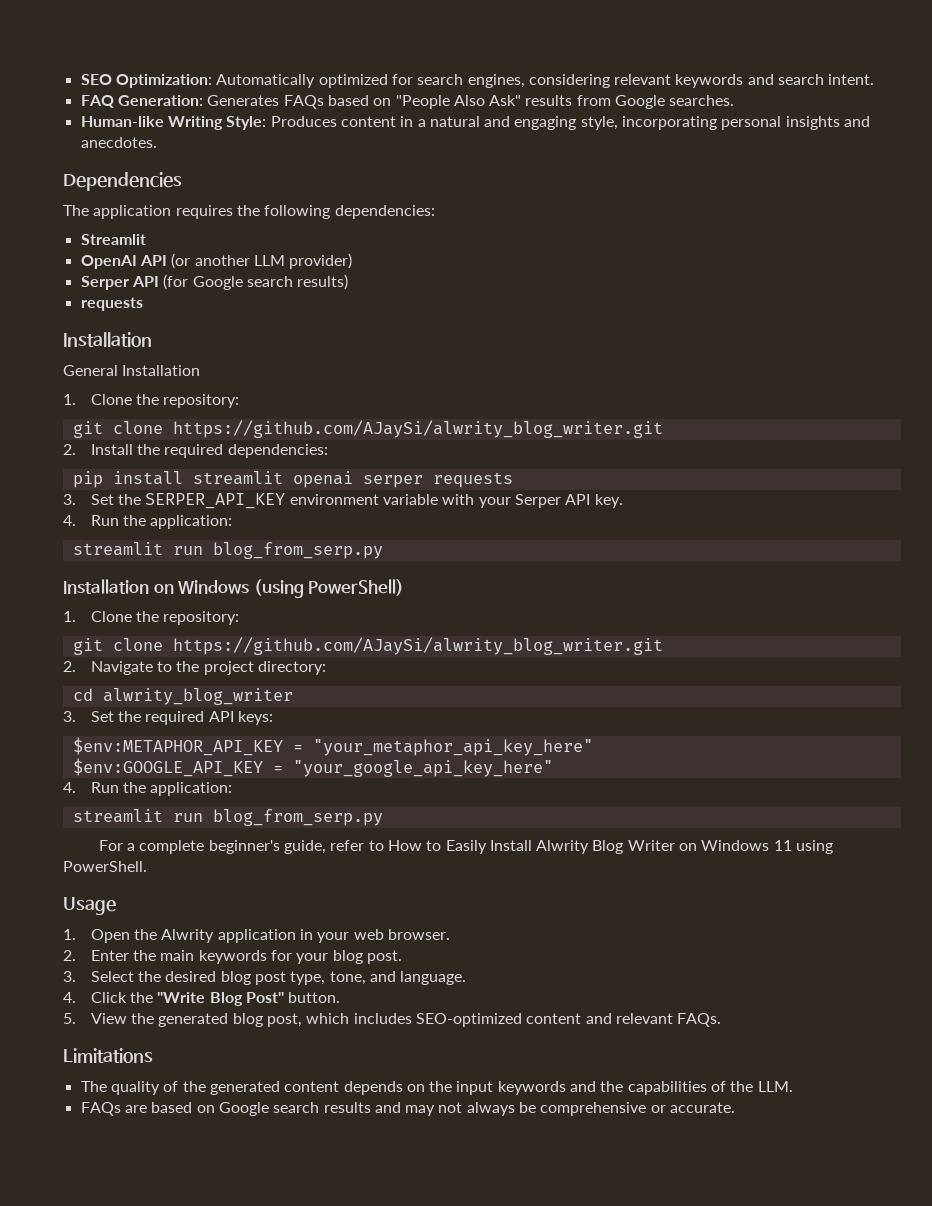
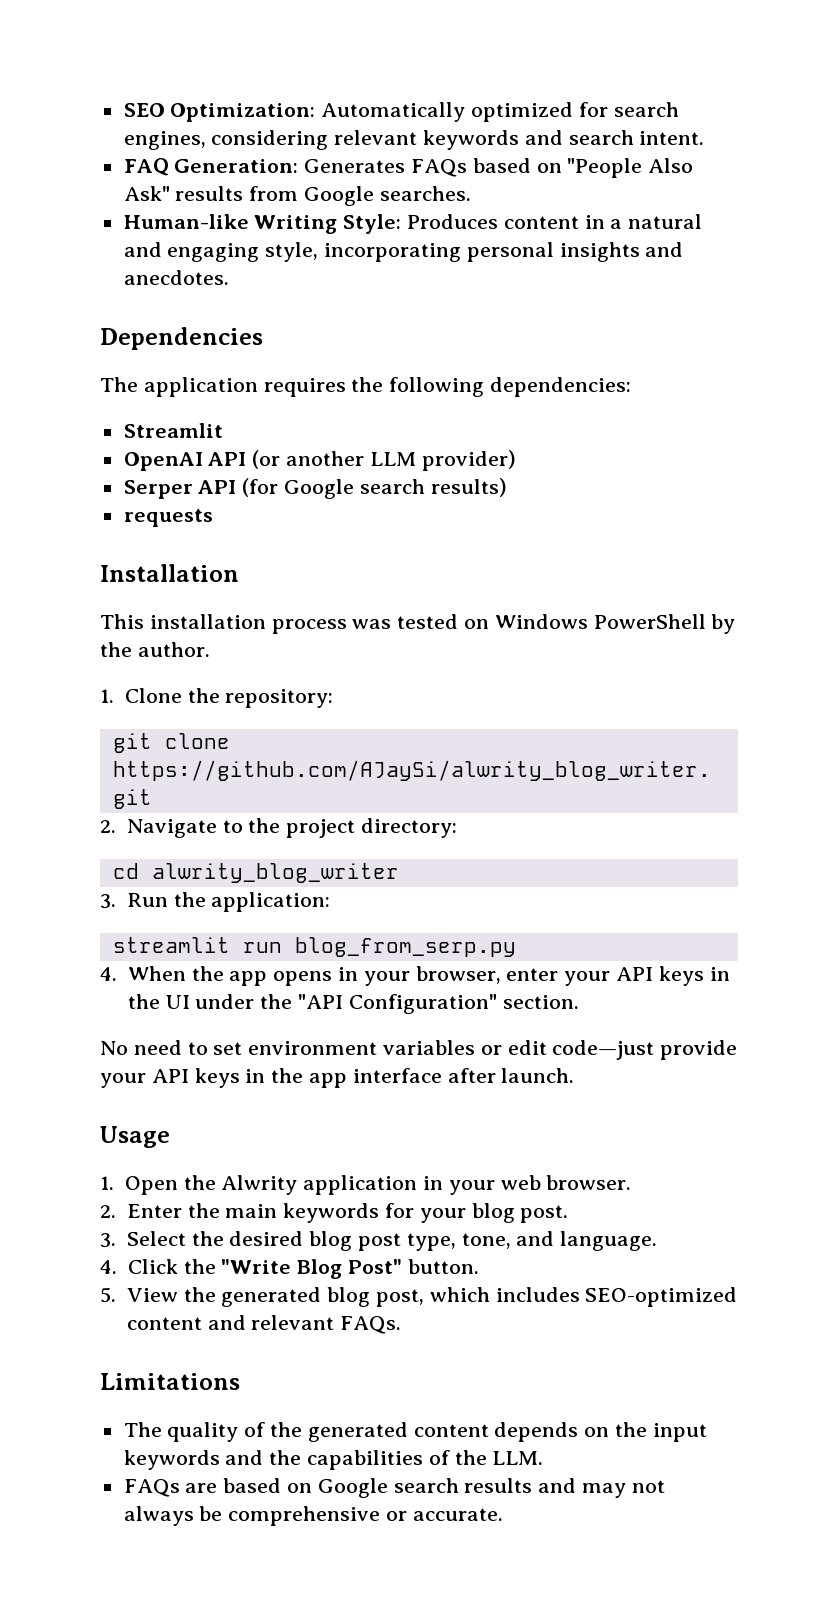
- General Installation
- 1. Clone the repository:
- git clone https://github.com/AJaySi/alwrity_blog_writer.git
- 2. Install the required dependencies:
- pip install streamlit openai serper requests
- 3. Set the SERPER_API_KEY environment variable with your Serper API key.
- 4. Run the application:
- streamlit run blog_from_serp.py
- Installation on Windows (using PowerShell)
+ This installation process was tested on Windows PowerShell by the author.
- 3. Set the required API keys:
- $env:METAPHOR_API_KEY = "your_metaphor_api_key_here"
- $env:GOOGLE_API_KEY = "your_google_api_key_here"
- 4. Run the application:
+ 3. Run the application:
  streamlit run blog_from_serp.py
- For a complete beginner's guide, refer to How to Easily Install Alwrity Blog Writer on Windows 11 using PowerShell.
+ 4. When the app opens in your browser, enter your API keys in the UI under the "API Configuration" section.
+ No need to set environment variables or edit code—just provide your API keys in the app interface after launch.

